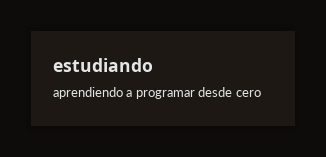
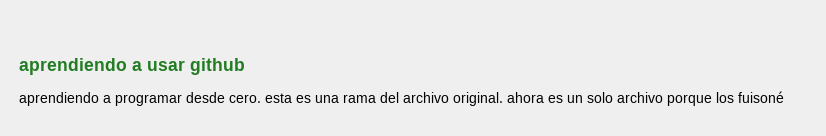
- estudiando
+ aprendiendo a usar github
- aprendiendo a programar desde cero
+ aprendiendo a programar desde cero. esta es una rama del archivo original. ahora es un solo archivo porque los fuisoné

